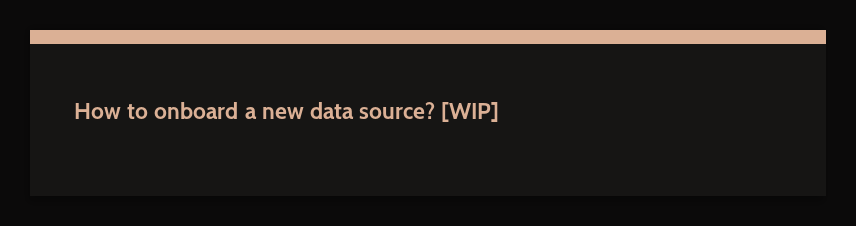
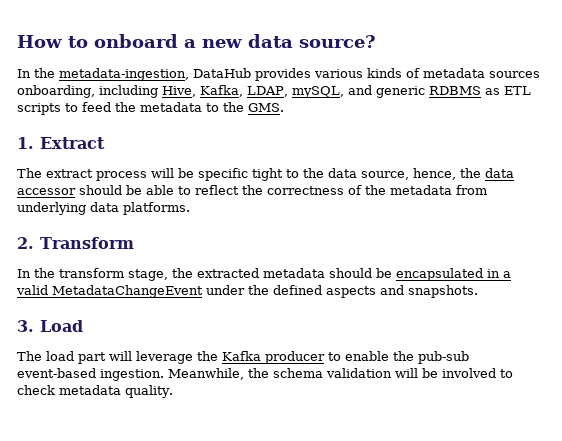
- How to onboard a new data source? [WIP]
+ How to onboard a new data source?
+ In the metadata-ingestion, DataHub provides various kinds of metadata sources onboarding, including Hive, Kafka, LDAP, mySQL, and generic RDBMS as ETL scripts to feed the metadata to the GMS.
+ 1. Extract
+ The extract process will be specific tight to the data source, hence, the data accessor should be able to reflect the correctness of the metadata from underlying data platforms.
+ 2. Transform
+ In the transform stage, the extracted metadata should be encapsulated in a valid MetadataChangeEvent under the defined aspects and snapshots.
+ 3. Load
+ The load part will leverage the Kafka producer to enable the pub-sub event-based ingestion. Meanwhile, the schema validation will be involved to check metadata quality.

